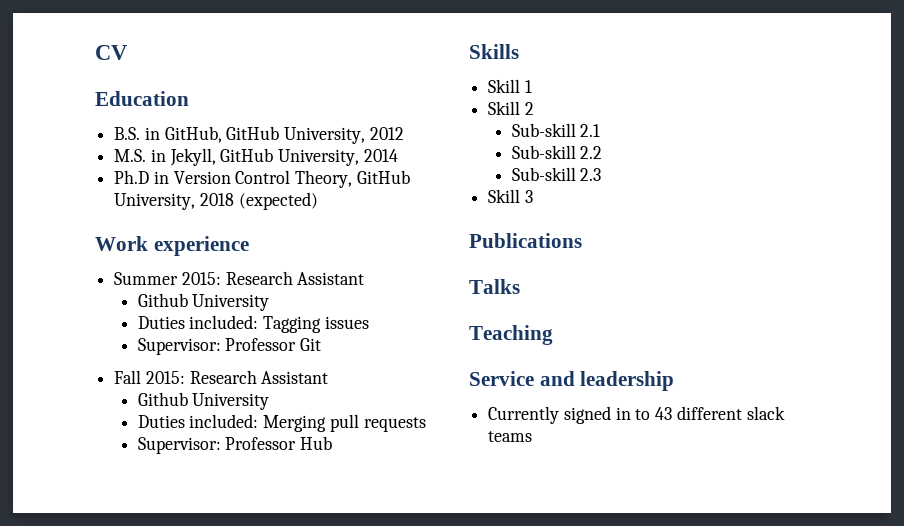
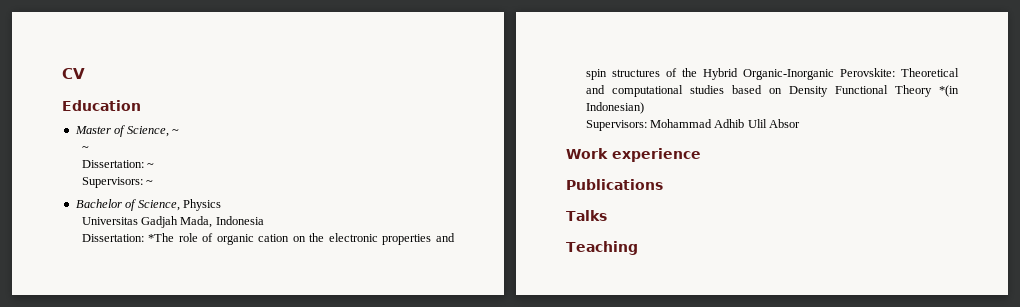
- B.S. in GitHub, GitHub University, 2012
- M.S. in Jekyll, GitHub University, 2014
- Ph.D in Version Control Theory, GitHub University, 2018 (expected)
+ Master of Science, ~
+ ~
+ Dissertation: ~
+ Supervisors: ~
+ Bachelor of Science, Physics
+ Universitas Gadjah Mada, Indonesia
+ Dissertation: *The role of organic cation on the electronic properties and spin structures of the Hybrid Organic-Inorganic Perovskite: Theoretical and computational studies based on Density Functional Theory *(in Indonesian)
+ Supervisors: Mohammad Adhib Ulil Absor
  Work experience
- Summer 2015: Research Assistant
- Github University
- Duties included: Tagging issues
- Supervisor: Professor Git
- Fall 2015: Research Assistant
- Github University
- Duties included: Merging pull requests
- Supervisor: Professor Hub
- Skills
- Skill 1
- Skill 2
- Sub-skill 2.1
- Sub-skill 2.2
- Sub-skill 2.3
- Skill 3
  Publications
  Talks
  Teaching
- Service and leadership
- Currently signed in to 43 different slack teams

